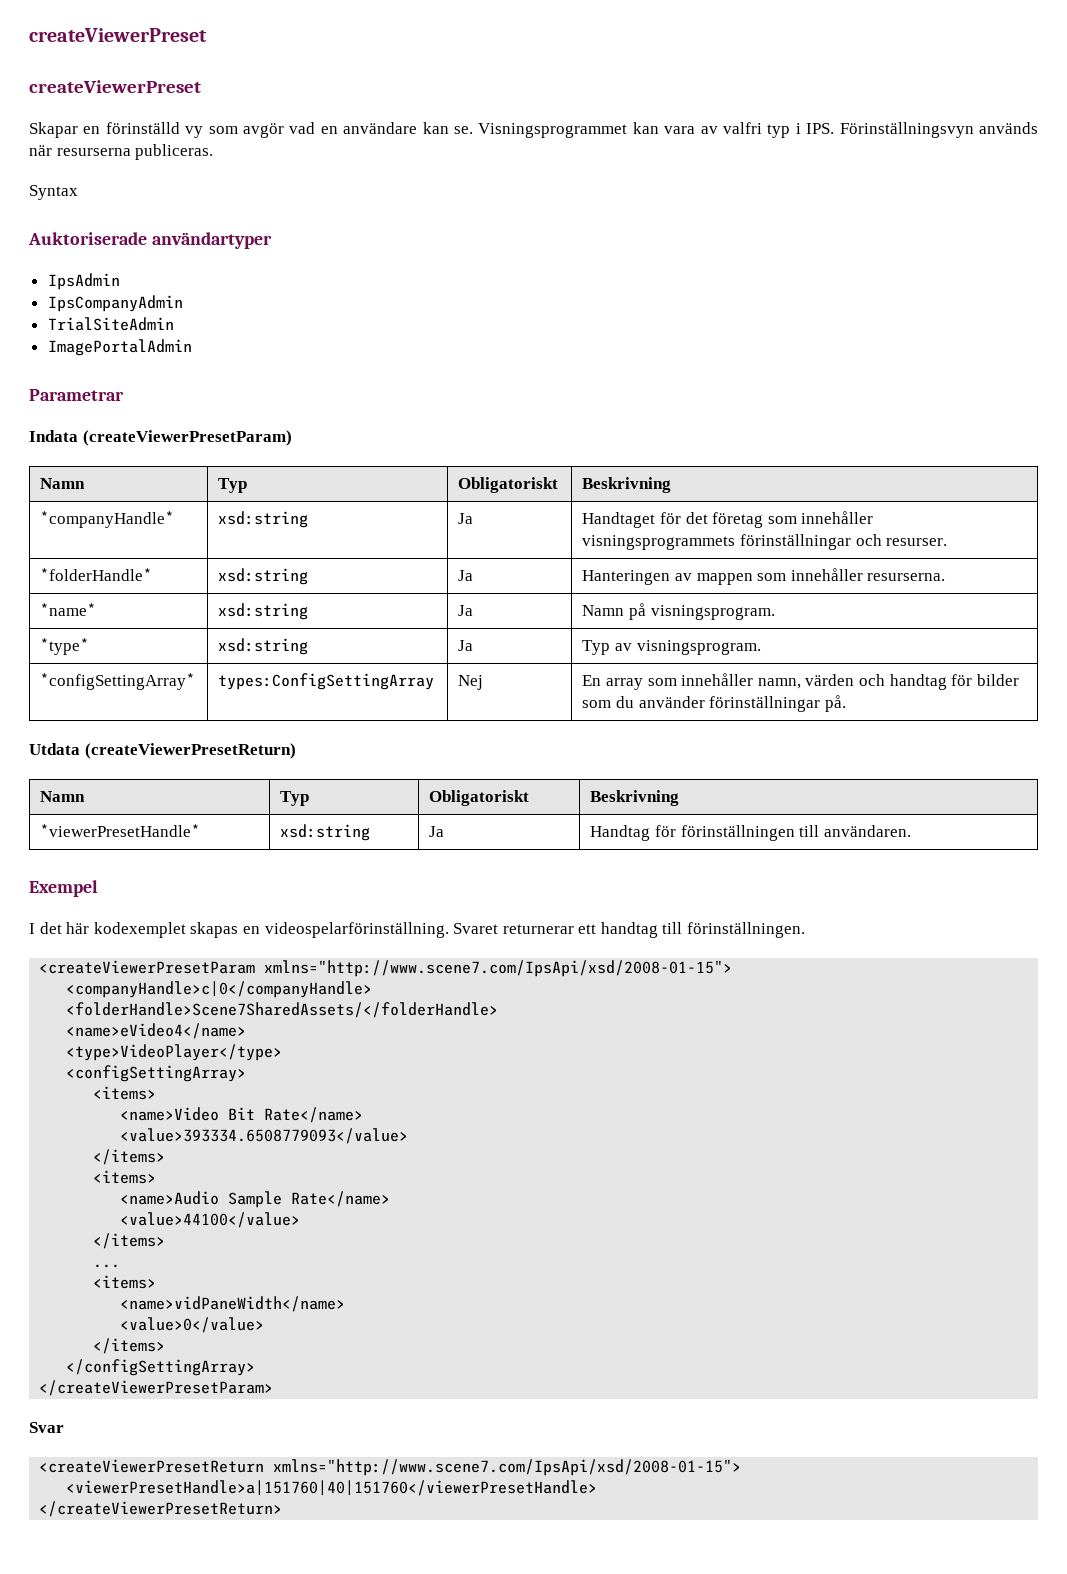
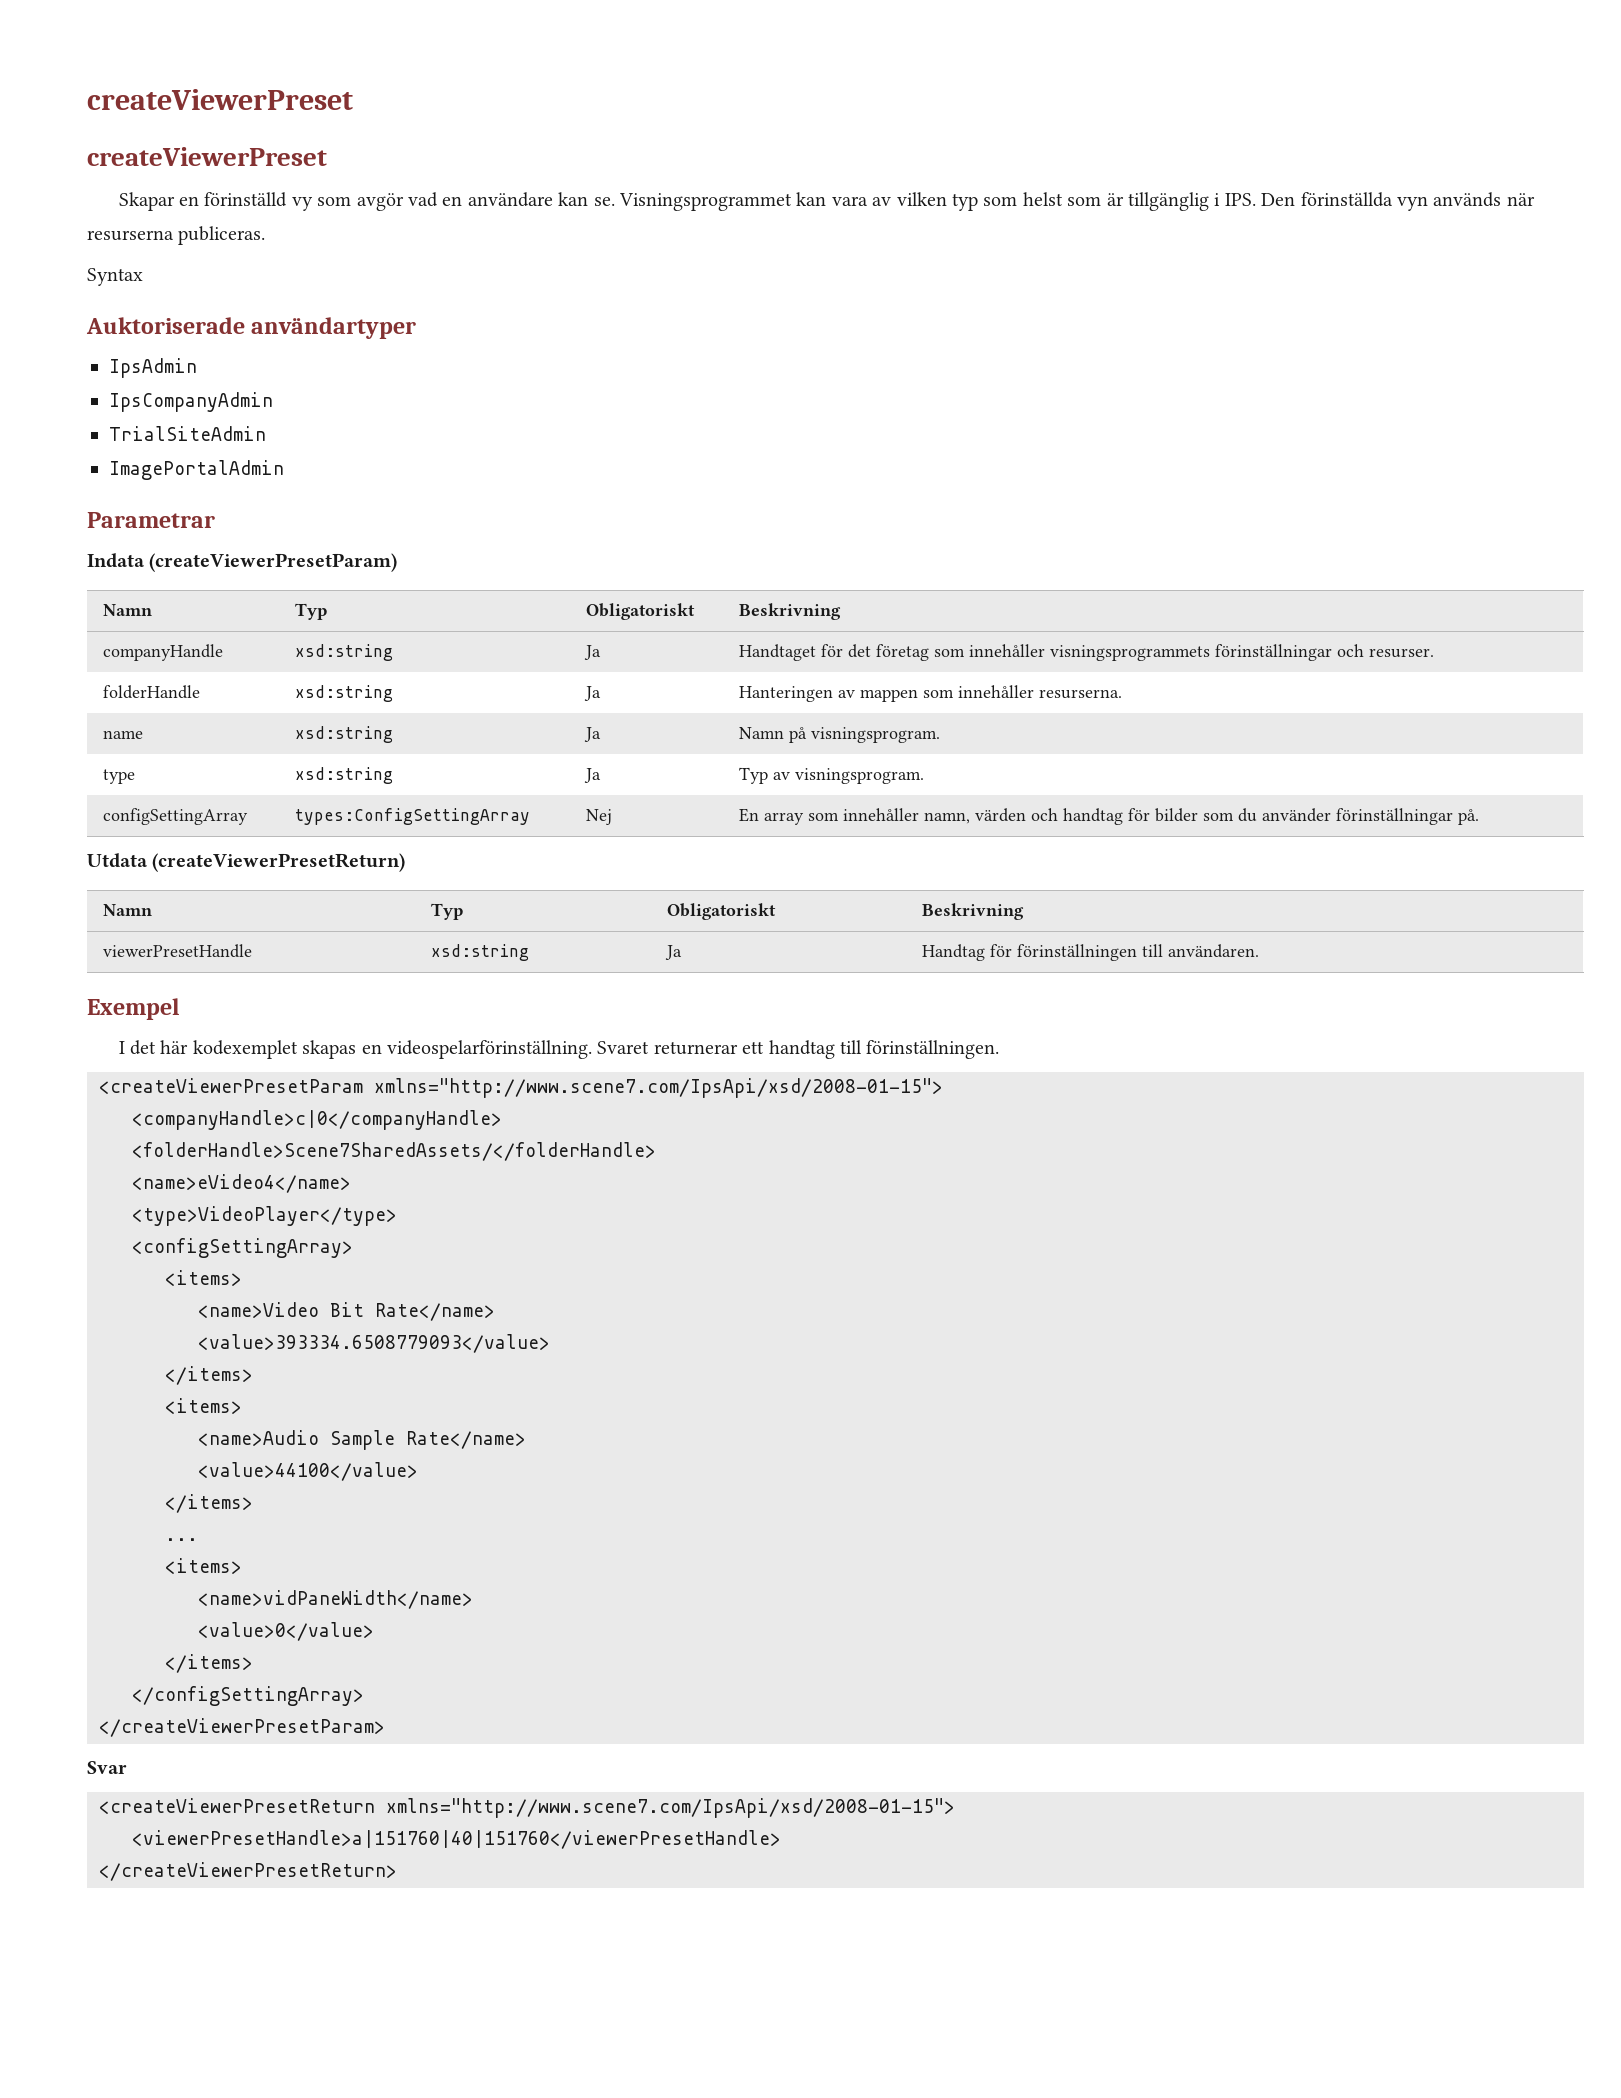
- Visningsprogrammet kan vara av valfri typ i IPS. Förinställningsvyn används när resurserna publiceras.
+ Visningsprogrammet kan vara av vilken typ som helst som är tillgänglig i IPS. Den förinställda vyn används när resurserna publiceras.
- *companyHandle* | xsd:string | Ja | Handtaget för det företag som innehåller visningsprogrammets förinställningar och resurser.
+ companyHandle | xsd:string | Ja | Handtaget för det företag som innehåller visningsprogrammets förinställningar och resurser.
- *folderHandle* | xsd:string | Ja | Hanteringen av mappen som innehåller resurserna.
+ folderHandle | xsd:string | Ja | Hanteringen av mappen som innehåller resurserna.
- *name* | xsd:string | Ja | Namn på visningsprogram.
+ name | xsd:string | Ja | Namn på visningsprogram.
- *type* | xsd:string | Ja | Typ av visningsprogram.
+ type | xsd:string | Ja | Typ av visningsprogram.
- *configSettingArray* | types:ConfigSettingArray | Nej | En array som innehåller namn, värden och handtag för bilder som du använder förinställningar på.
+ configSettingArray | types:ConfigSettingArray | Nej | En array som innehåller namn, värden och handtag för bilder som du använder förinställningar på.
- *viewerPresetHandle* | xsd:string | Ja | Handtag för förinställningen till användaren.
+ viewerPresetHandle | xsd:string | Ja | Handtag för förinställningen till användaren.

